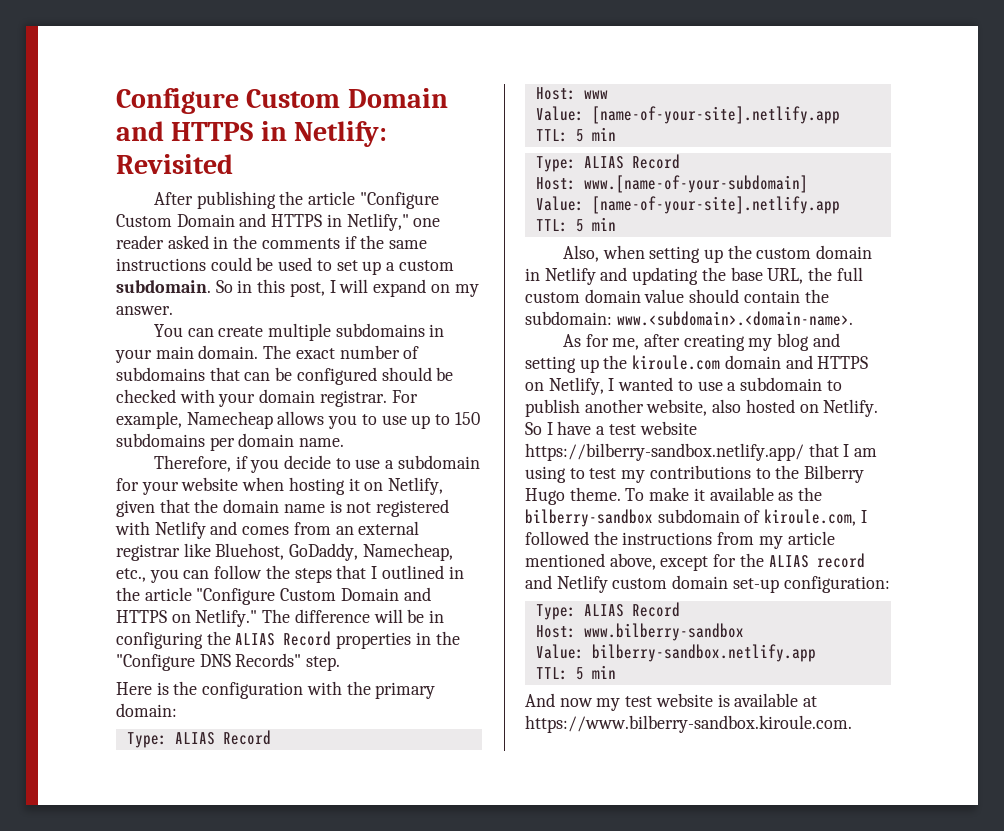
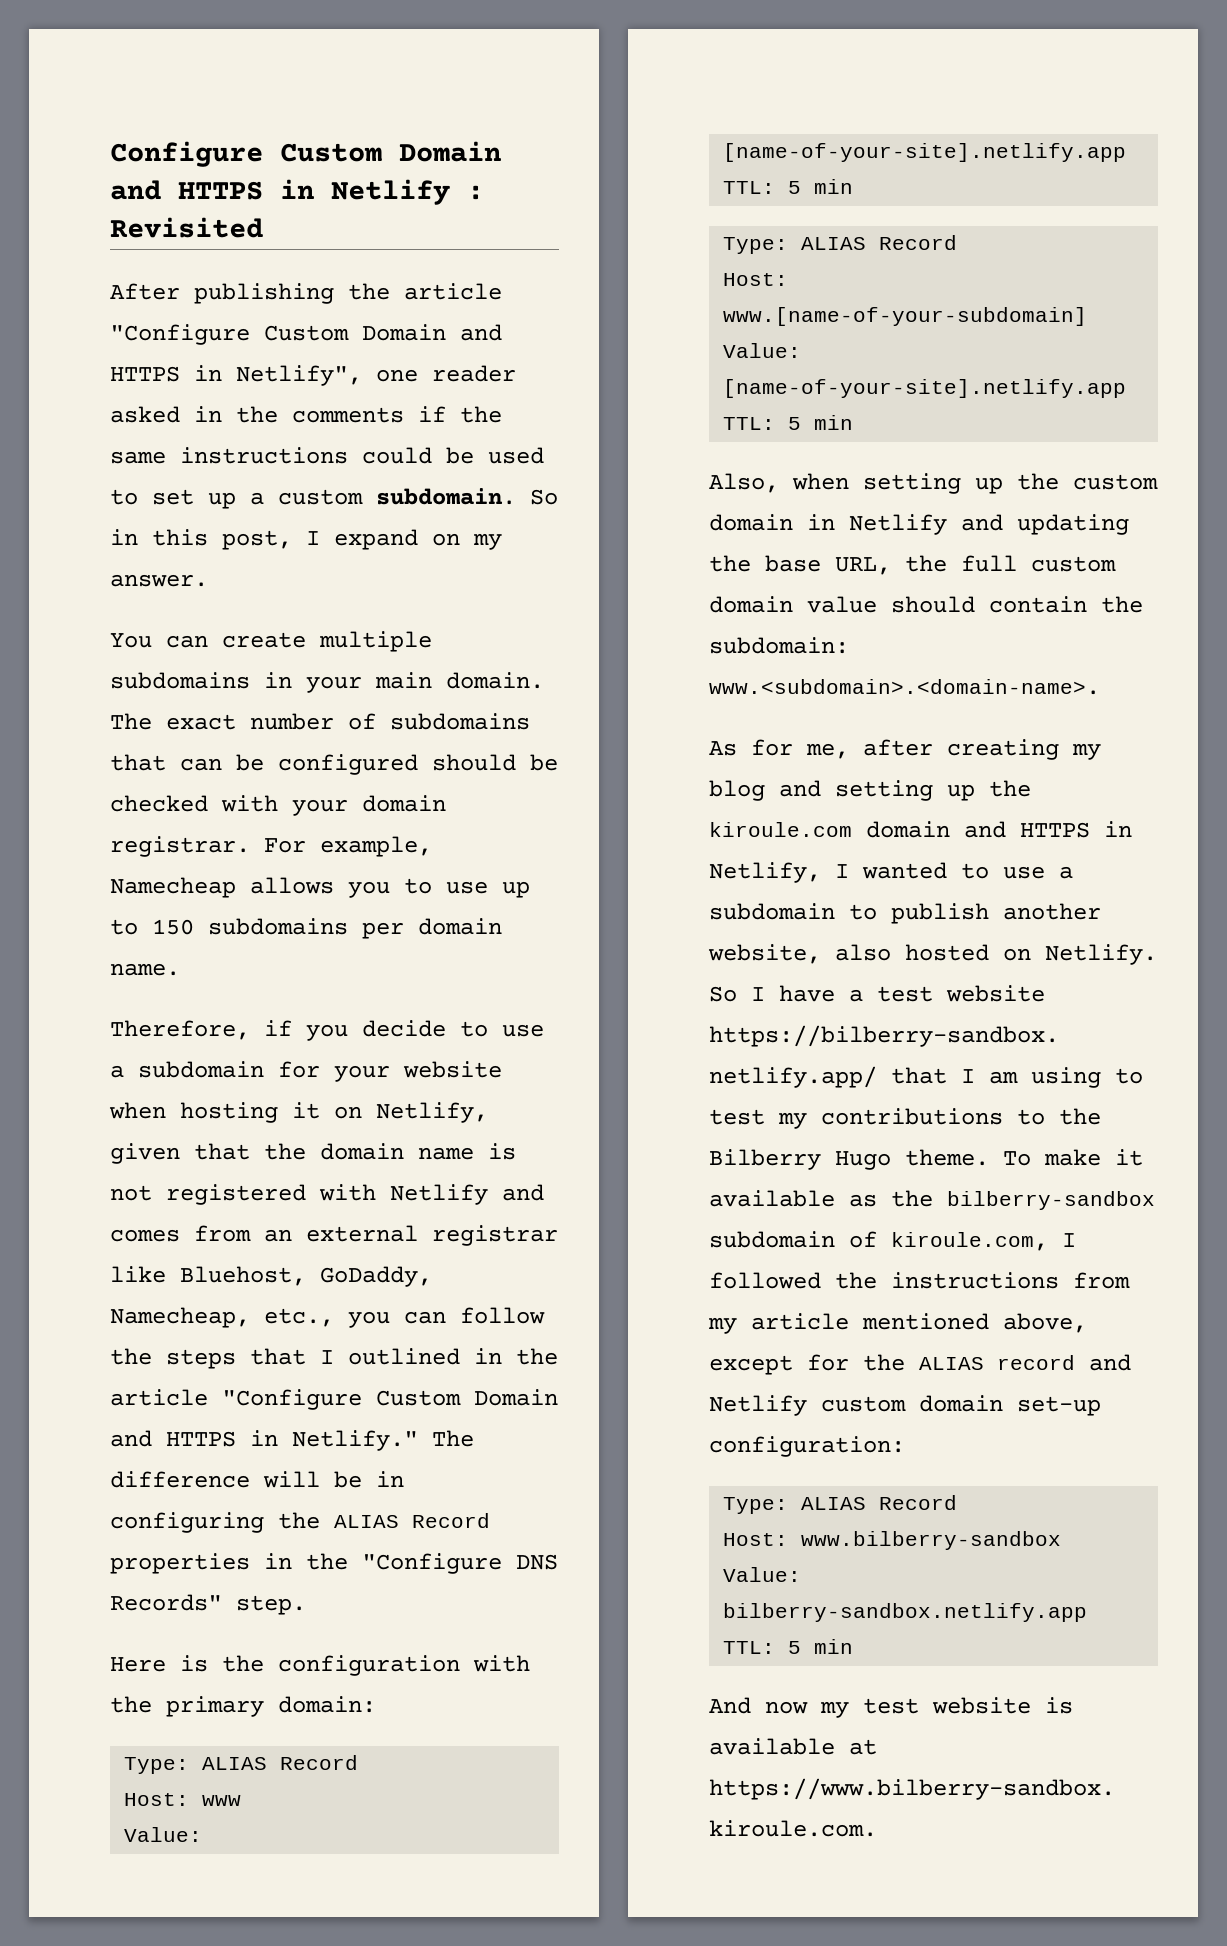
- Configure Custom Domain and HTTPS in Netlify: Revisited
+ Configure Custom Domain and HTTPS in Netlify : Revisited
- After publishing the article "Configure Custom Domain and HTTPS in Netlify," one reader asked in the comments if the same instructions could be used to set up a custom subdomain.
+ After publishing the article "Configure Custom Domain and HTTPS in Netlify", one reader asked in the comments if the same instructions could be used to set up a custom subdomain.
- So in this post, I will expand on my answer.
+ So in this post, I expand on my answer.
- Therefore, if you decide to use a subdomain for your website when hosting it on Netlify, given that the domain name is not registered with Netlify and comes from an external registrar like Bluehost, GoDaddy, Namecheap, etc., you can follow the steps that I outlined in the article "Configure Custom Domain and HTTPS on Netlify."
+ Therefore, if you decide to use a subdomain for your website when hosting it on Netlify, given that the domain name is not registered with Netlify and comes from an external registrar like Bluehost, GoDaddy, Namecheap, etc., you can follow the steps that I outlined in the article "Configure Custom Domain and HTTPS in Netlify."
- As for me, after creating my blog and setting up the kiroule.com domain and HTTPS on Netlify, I wanted to use a subdomain to publish another website, also hosted on Netlify.
+ As for me, after creating my blog and setting up the kiroule.com domain and HTTPS in Netlify, I wanted to use a subdomain to publish another website, also hosted on Netlify.

